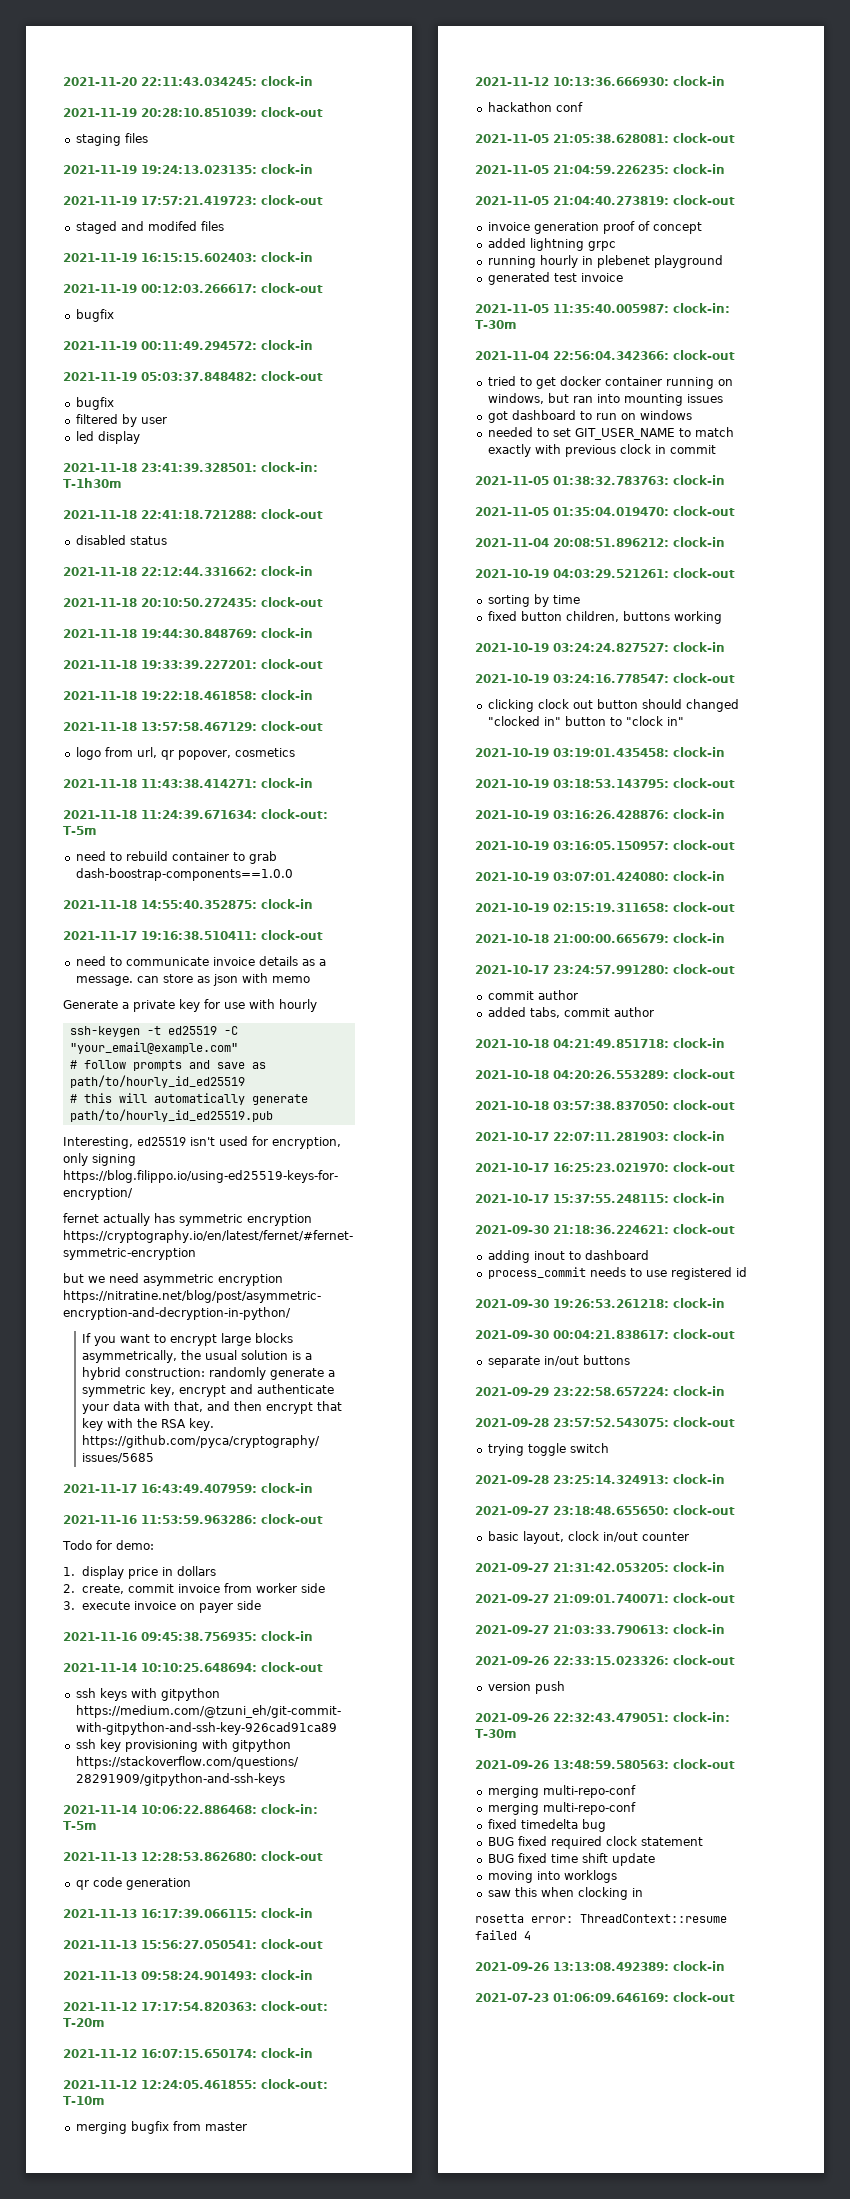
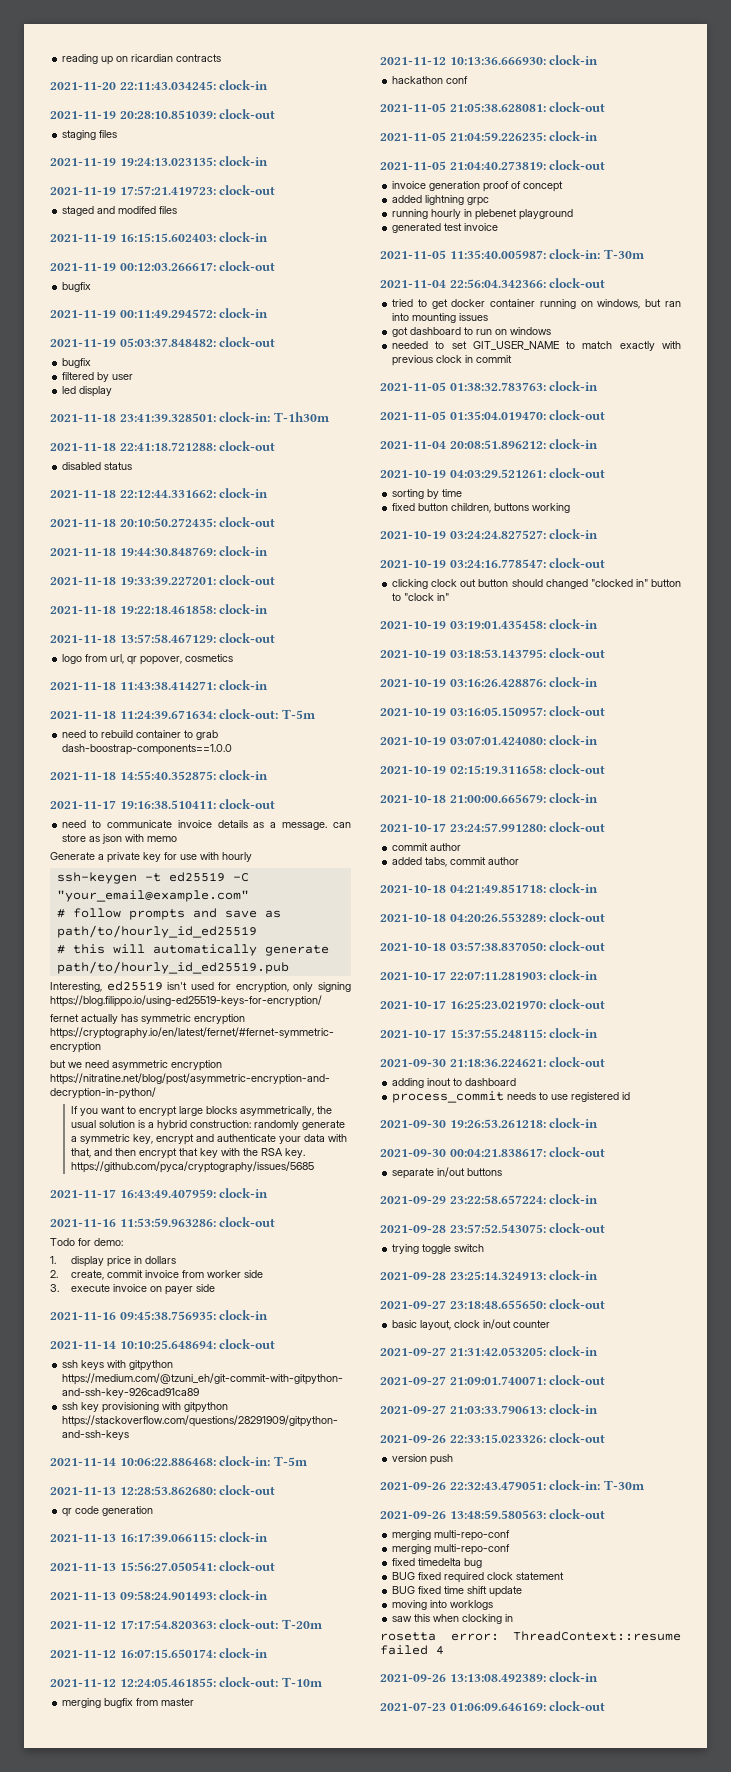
+ reading up on ricardian contracts

